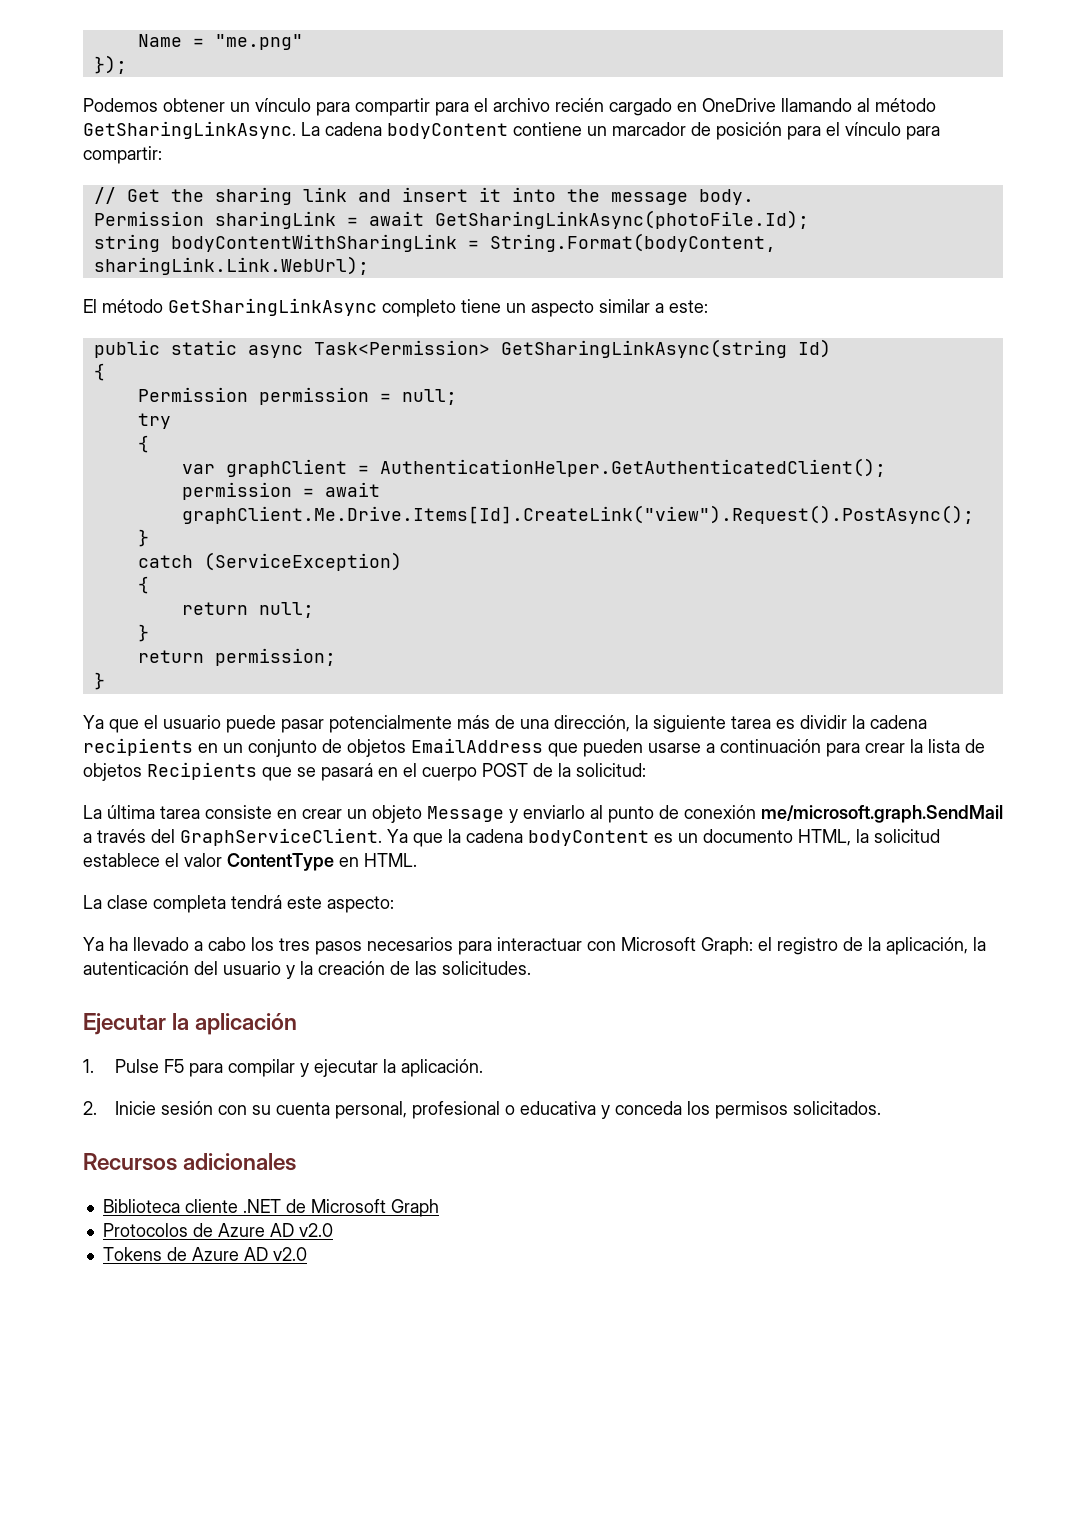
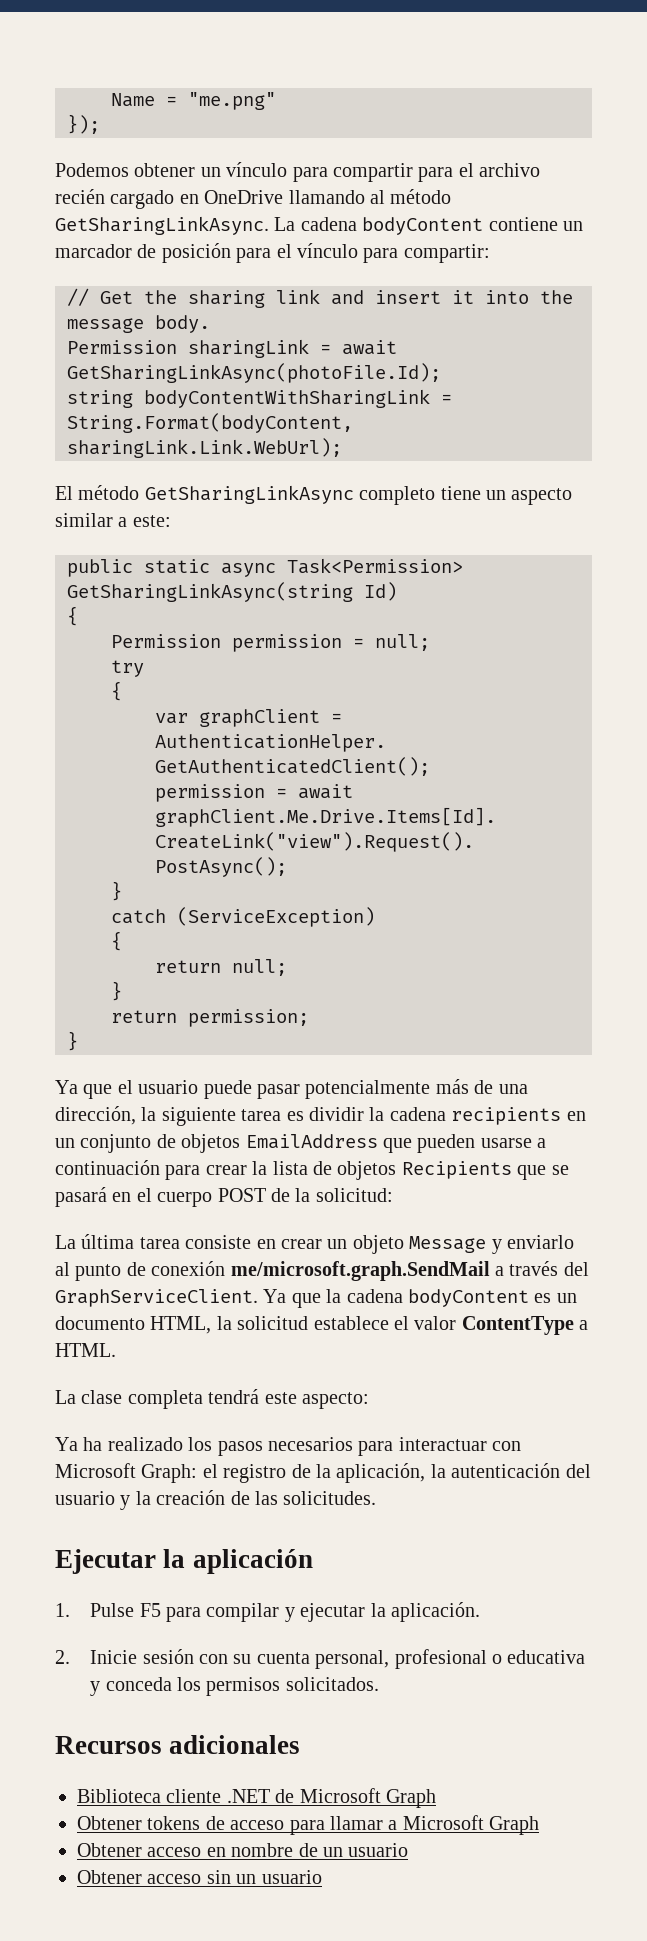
- Ya que la cadena bodyContent es un documento HTML, la solicitud establece el valor ContentType en HTML.
+ Ya que la cadena bodyContent es un documento HTML, la solicitud establece el valor ContentType a HTML.
- Ya ha llevado a cabo los tres pasos necesarios para interactuar con Microsoft Graph: el registro de la aplicación, la autenticación del usuario y la creación de las solicitudes.
+ Ya ha realizado los pasos necesarios para interactuar con Microsoft Graph: el registro de la aplicación, la autenticación del usuario y la creación de las solicitudes.
- Protocolos de Azure AD v2.0
- Tokens de Azure AD v2.0
+ Obtener tokens de acceso para llamar a Microsoft Graph
+ Obtener acceso en nombre de un usuario
+ Obtener acceso sin un usuario

